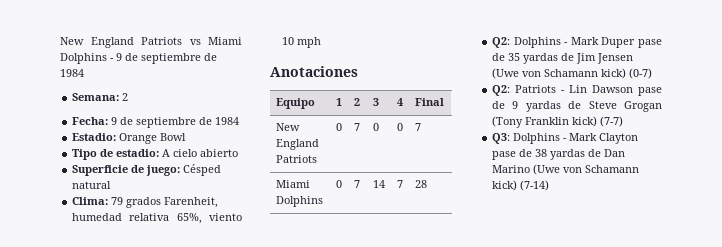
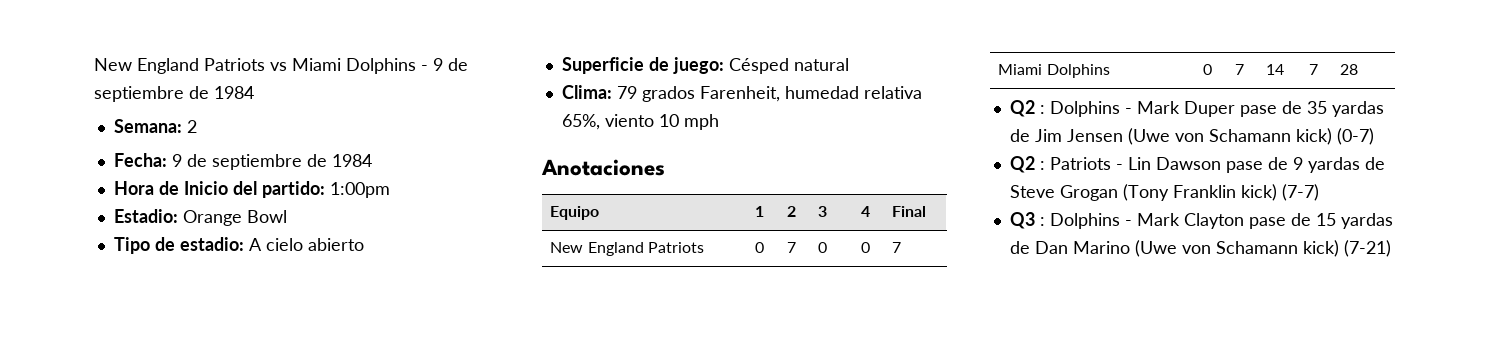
+ Hora de Inicio del partido: 1:00pm
- Q2: Dolphins - Mark Duper pase de 35 yardas de Jim Jensen (Uwe von Schamann kick) (0-7)
+ Q2 : Dolphins - Mark Duper pase de 35 yardas de Jim Jensen (Uwe von Schamann kick) (0-7)
- Q2: Patriots - Lin Dawson pase de 9 yardas de Steve Grogan (Tony Franklin kick) (7-7)
+ Q2 : Patriots - Lin Dawson pase de 9 yardas de Steve Grogan (Tony Franklin kick) (7-7)
- Q3: Dolphins - Mark Clayton pase de 38 yardas de Dan Marino (Uwe von Schamann kick) (7-14)
+ Q3 : Dolphins - Mark Clayton pase de 15 yardas de Dan Marino (Uwe von Schamann kick) (7-21)

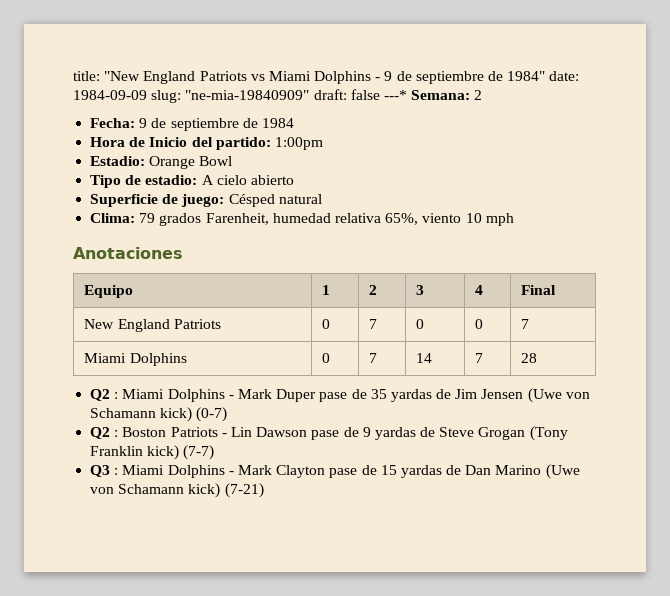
- New England Patriots vs Miami Dolphins - 9 de septiembre de 1984
- Semana: 2
+ title: "New England Patriots vs Miami Dolphins - 9 de septiembre de 1984" date: 1984-09-09 slug: "ne-mia-19840909" draft: false ---* Semana: 2
- Q2 : Dolphins - Mark Duper pase de 35 yardas de Jim Jensen (Uwe von Schamann kick) (0-7)
+ Q2 : Miami Dolphins - Mark Duper pase de 35 yardas de Jim Jensen (Uwe von Schamann kick) (0-7)
- Q2 : Patriots - Lin Dawson pase de 9 yardas de Steve Grogan (Tony Franklin kick) (7-7)
+ Q2 : Boston Patriots - Lin Dawson pase de 9 yardas de Steve Grogan (Tony Franklin kick) (7-7)
- Q3 : Dolphins - Mark Clayton pase de 15 yardas de Dan Marino (Uwe von Schamann kick) (7-21)
+ Q3 : Miami Dolphins - Mark Clayton pase de 15 yardas de Dan Marino (Uwe von Schamann kick) (7-21)

